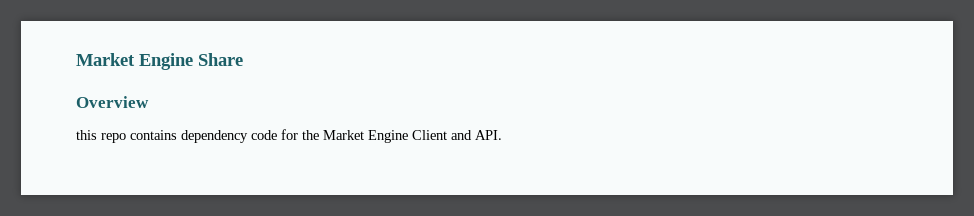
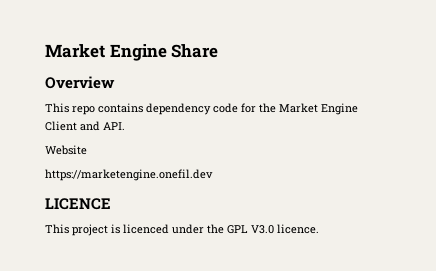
- this repo contains dependency code for the Market Engine Client and API.
+ This repo contains dependency code for the Market Engine Client and API.
+ Website
+ https://marketengine.onefil.dev
+ LICENCE
+ This project is licenced under the GPL V3.0 licence.

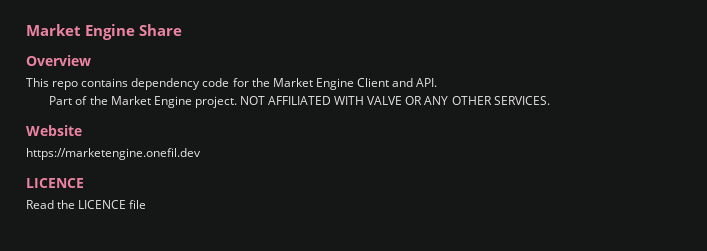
+ Part of the Market Engine project. NOT AFFILIATED WITH VALVE OR ANY OTHER SERVICES.
  Website
  https://marketengine.onefil.dev
  LICENCE
- This project is licenced under the GPL V3.0 licence.
+ Read the LICENCE file

